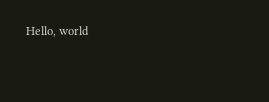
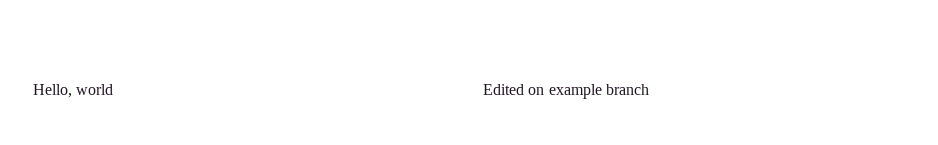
+ Edited on example branch

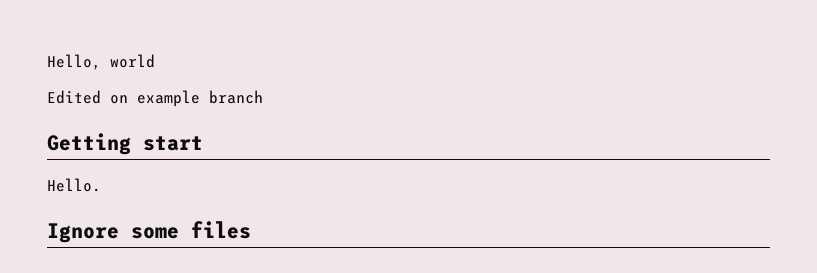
+ Getting start
+ Hello.
+ Ignore some files

